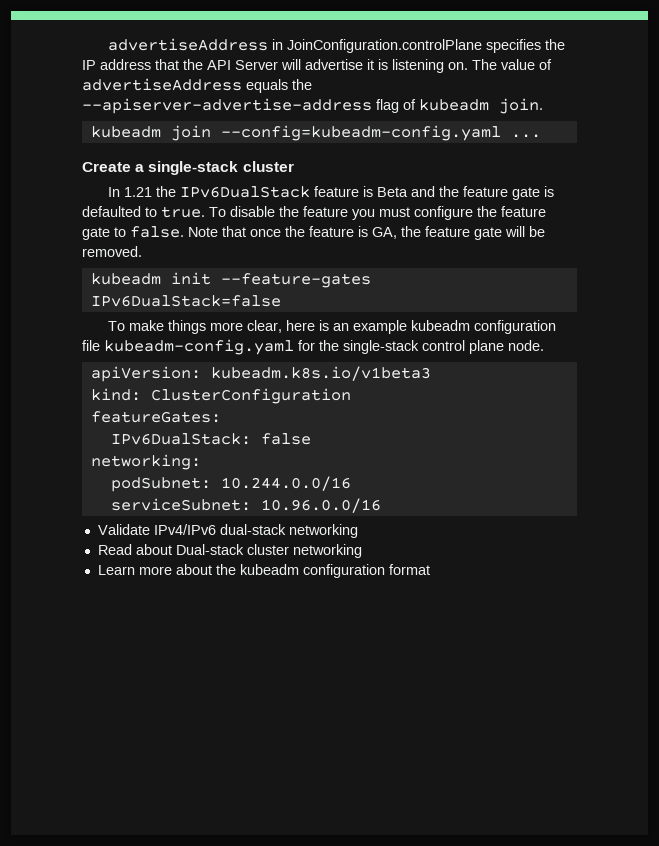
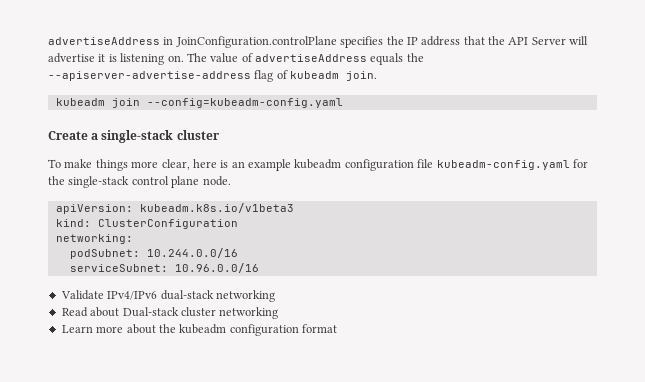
- kubeadm join --config=kubeadm-config.yaml ...
+ kubeadm join --config=kubeadm-config.yaml
- In 1.21 the IPv6DualStack feature is Beta and the feature gate is defaulted to true. To disable the feature you must configure the feature gate to false. Note that once the feature is GA, the feature gate will be removed.
- kubeadm init --feature-gates IPv6DualStack=false
- featureGates:
- IPv6DualStack: false

